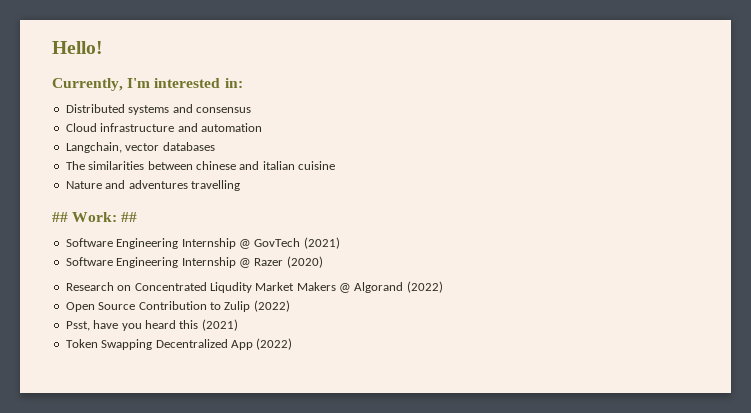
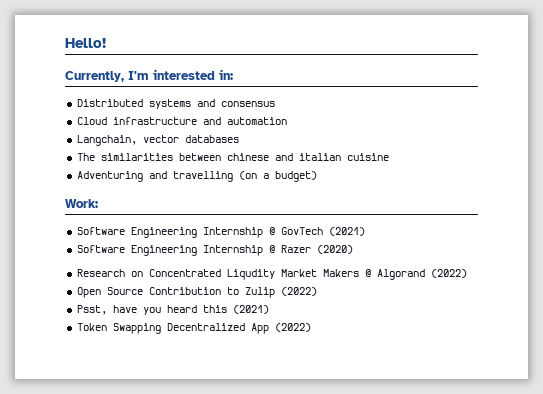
- Nature and adventures travelling
- ## Work: ##
+ Adventuring and travelling (on a budget)
+ Work:

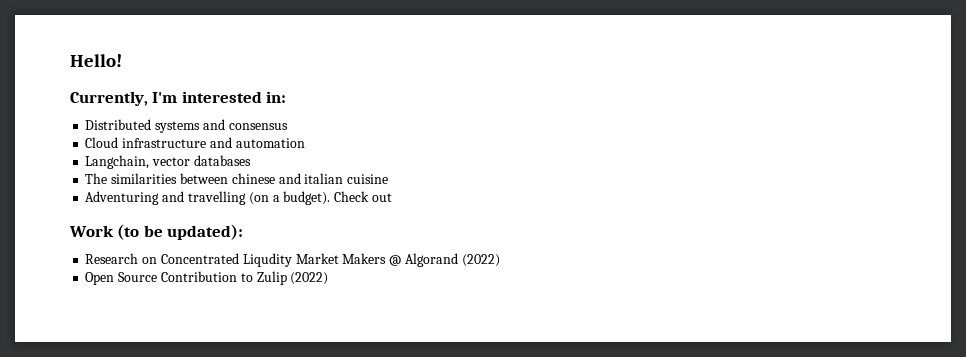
- Adventuring and travelling (on a budget)
- Work:
- Software Engineering Internship @ GovTech (2021)
- Software Engineering Internship @ Razer (2020)
+ Adventuring and travelling (on a budget). Check out
+ Work (to be updated):
- Psst, have you heard this (2021)
- Token Swapping Decentralized App (2022)

